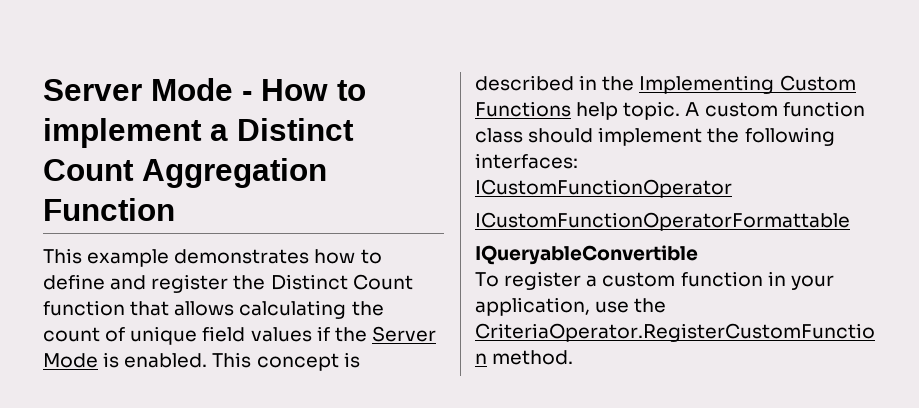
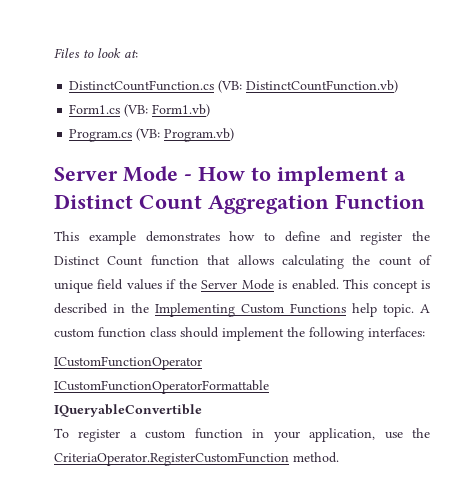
+ Files to look at:
+ DistinctCountFunction.cs (VB: DistinctCountFunction.vb)
+ Form1.cs (VB: Form1.vb)
+ Program.cs (VB: Program.vb)

